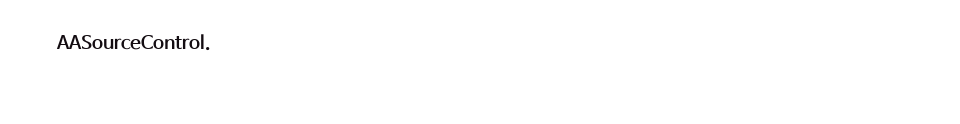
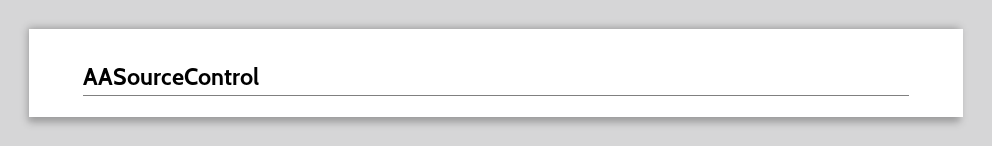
- AASourceControl.
+ AASourceControl

